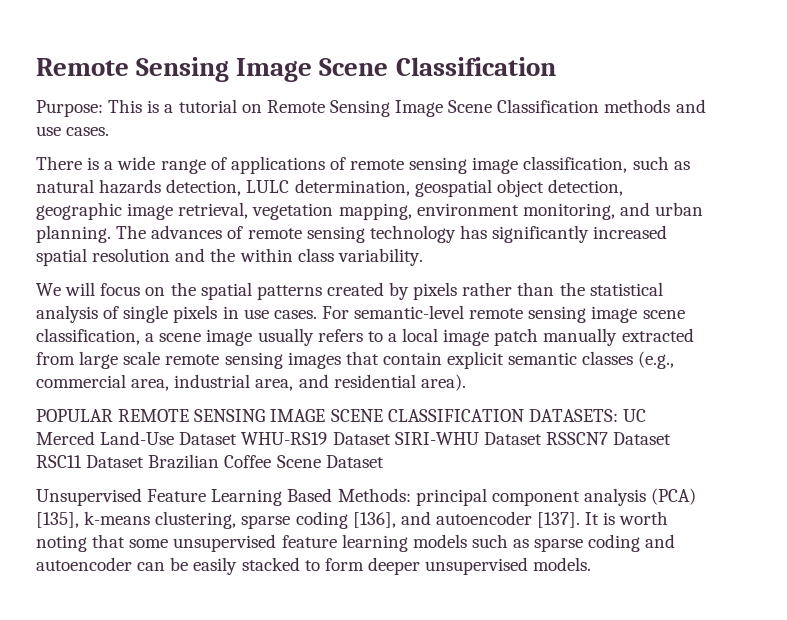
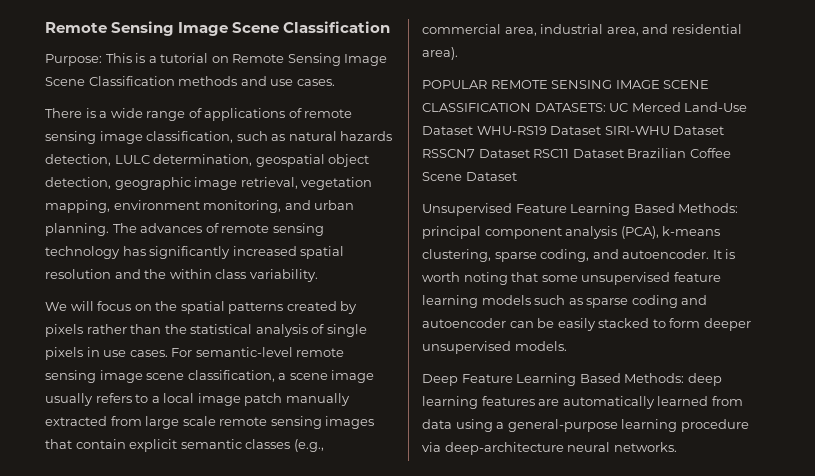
- Unsupervised Feature Learning Based Methods: principal component analysis (PCA) [135], k-means clustering, sparse coding [136], and autoencoder [137].
+ Unsupervised Feature Learning Based Methods: principal component analysis (PCA), k-means clustering, sparse coding, and autoencoder.
+ Deep Feature Learning Based Methods: deep learning features are automatically learned from data using a general-purpose learning procedure via deep-architecture neural networks.

